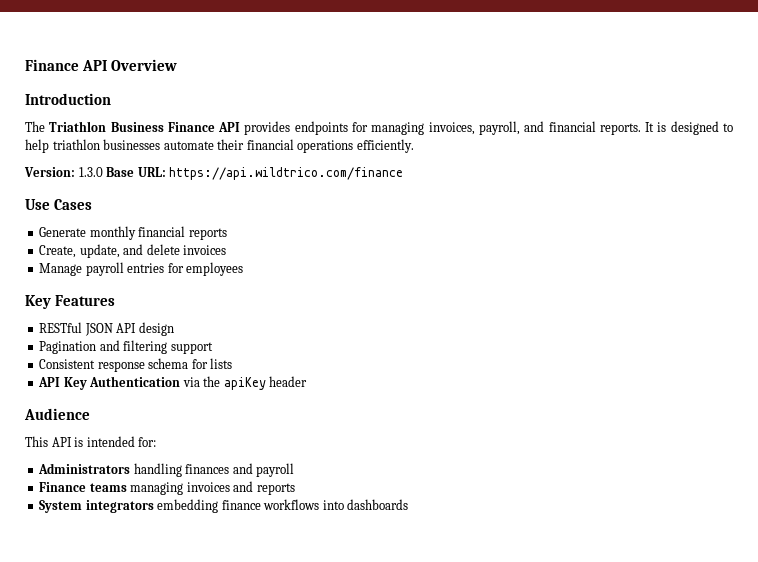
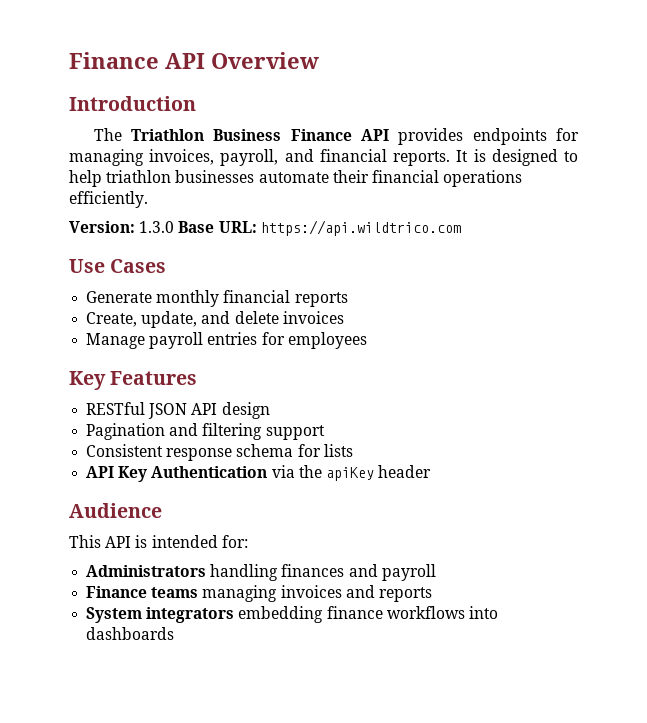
- Version: 1.3.0 Base URL: https://api.wildtrico.com/finance
+ Version: 1.3.0 Base URL: https://api.wildtrico.com

